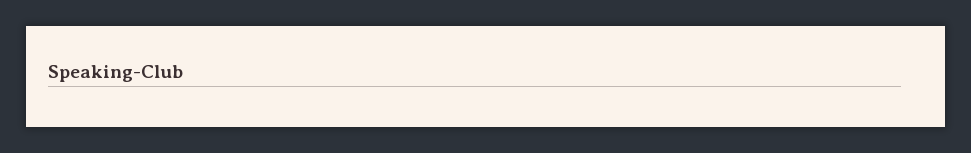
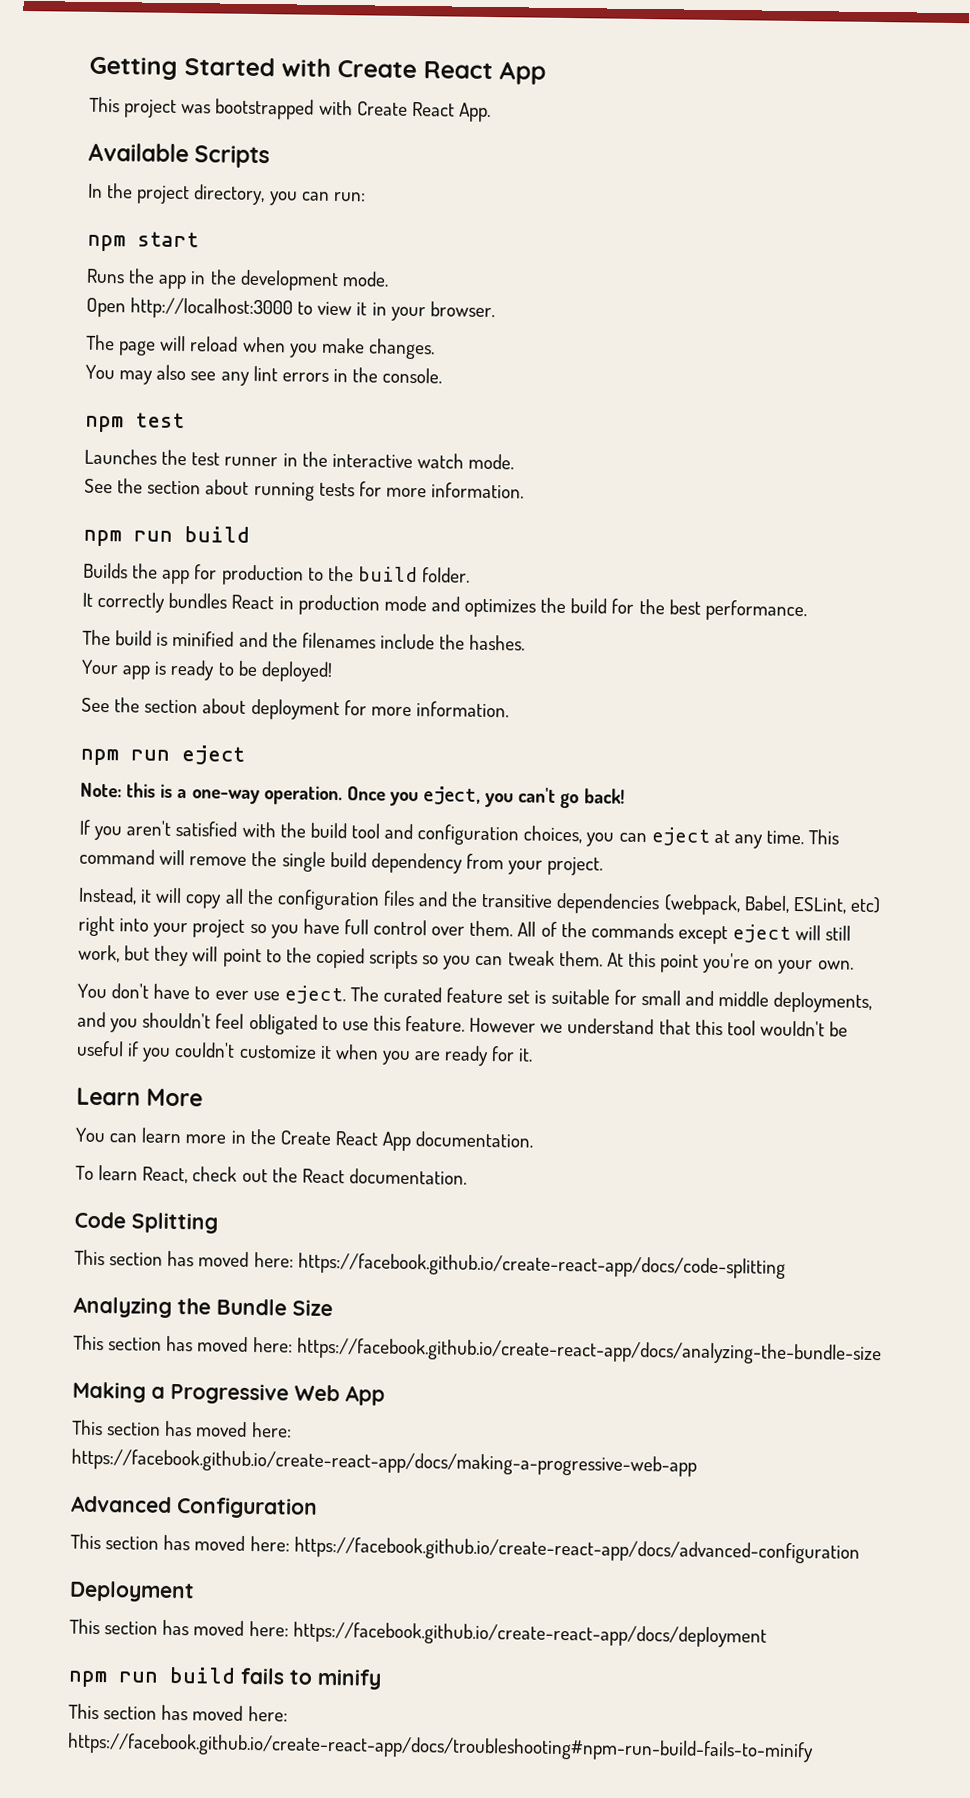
- Speaking-Club
+ Getting Started with Create React App
+ This project was bootstrapped with Create React App.
+ Available Scripts
+ In the project directory, you can run:
+ npm start
+ Runs the app in the development mode.
+ Open http://localhost:3000 to view it in your browser.
+ The page will reload when you make changes.
+ You may also see any lint errors in the console.
+ npm test
+ Launches the test runner in the interactive watch mode.
+ See the section about running tests for more information.
+ npm run build
+ Builds the app for production to the build folder.
+ It correctly bundles React in production mode and optimizes the build for the best performance.
+ The build is minified and the filenames include the hashes.
+ Your app is ready to be deployed!
+ See the section about deployment for more information.
+ npm run eject
+ Note: this is a one-way operation. Once you eject, you can't go back!
+ If you aren't satisfied with the build tool and configuration choices, you can eject at any time. This command will remove the single build dependency from your project.
+ Instead, it will copy all the configuration files and the transitive dependencies (webpack, Babel, ESLint, etc) right into your project so you have full control over them. All of the commands except eject will still work, but they will point to the copied scripts so you can tweak them. At this point you're on your own.
+ You don't have to ever use eject. The curated feature set is suitable for small and middle deployments, and you shouldn't feel obligated to use this feature. However we understand that this tool wouldn't be useful if you couldn't customize it when you are ready for it.
+ Learn More
+ You can learn more in the Create React App documentation.
+ To learn React, check out the React documentation.
+ Code Splitting
+ This section has moved here: https://facebook.github.io/create-react-app/docs/code-splitting
+ Analyzing the Bundle Size
+ This section has moved here: https://facebook.github.io/create-react-app/docs/analyzing-the-bundle-size
+ Making a Progressive Web App
+ This section has moved here: https://facebook.github.io/create-react-app/docs/making-a-progressive-web-app
+ Advanced Configuration
+ This section has moved here: https://facebook.github.io/create-react-app/docs/advanced-configuration
+ Deployment
+ This section has moved here: https://facebook.github.io/create-react-app/docs/deployment
+ npm run build fails to minify
+ This section has moved here: https://facebook.github.io/create-react-app/docs/troubleshooting#npm-run-build-fails-to-minify

